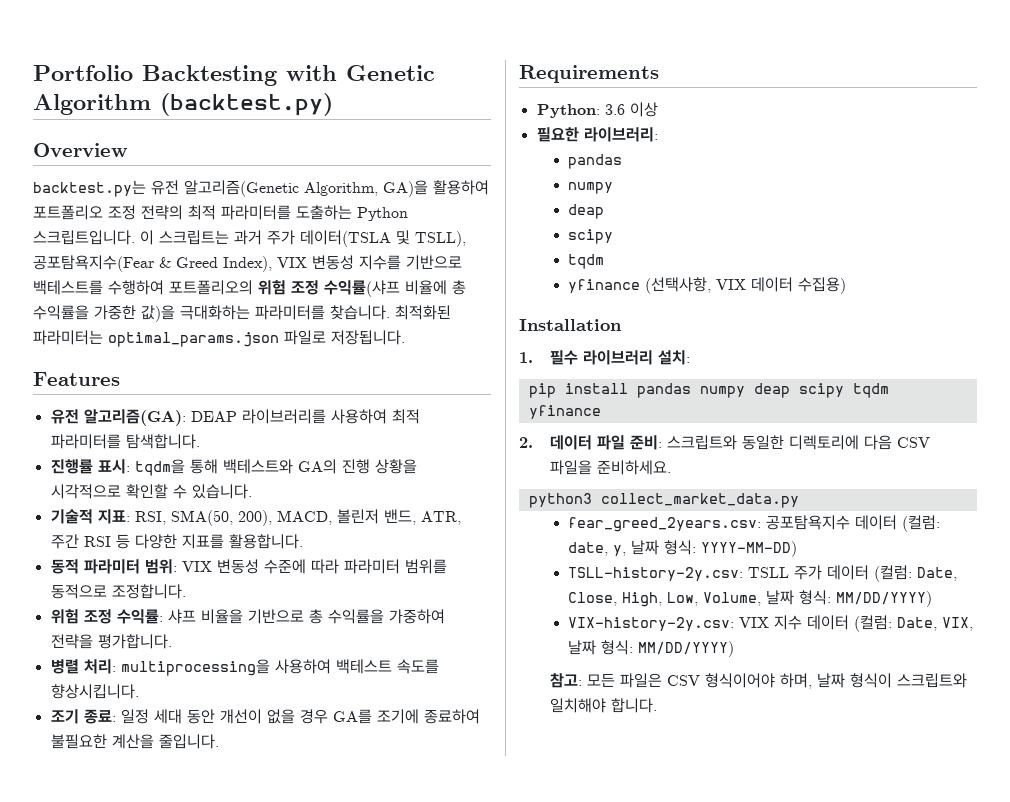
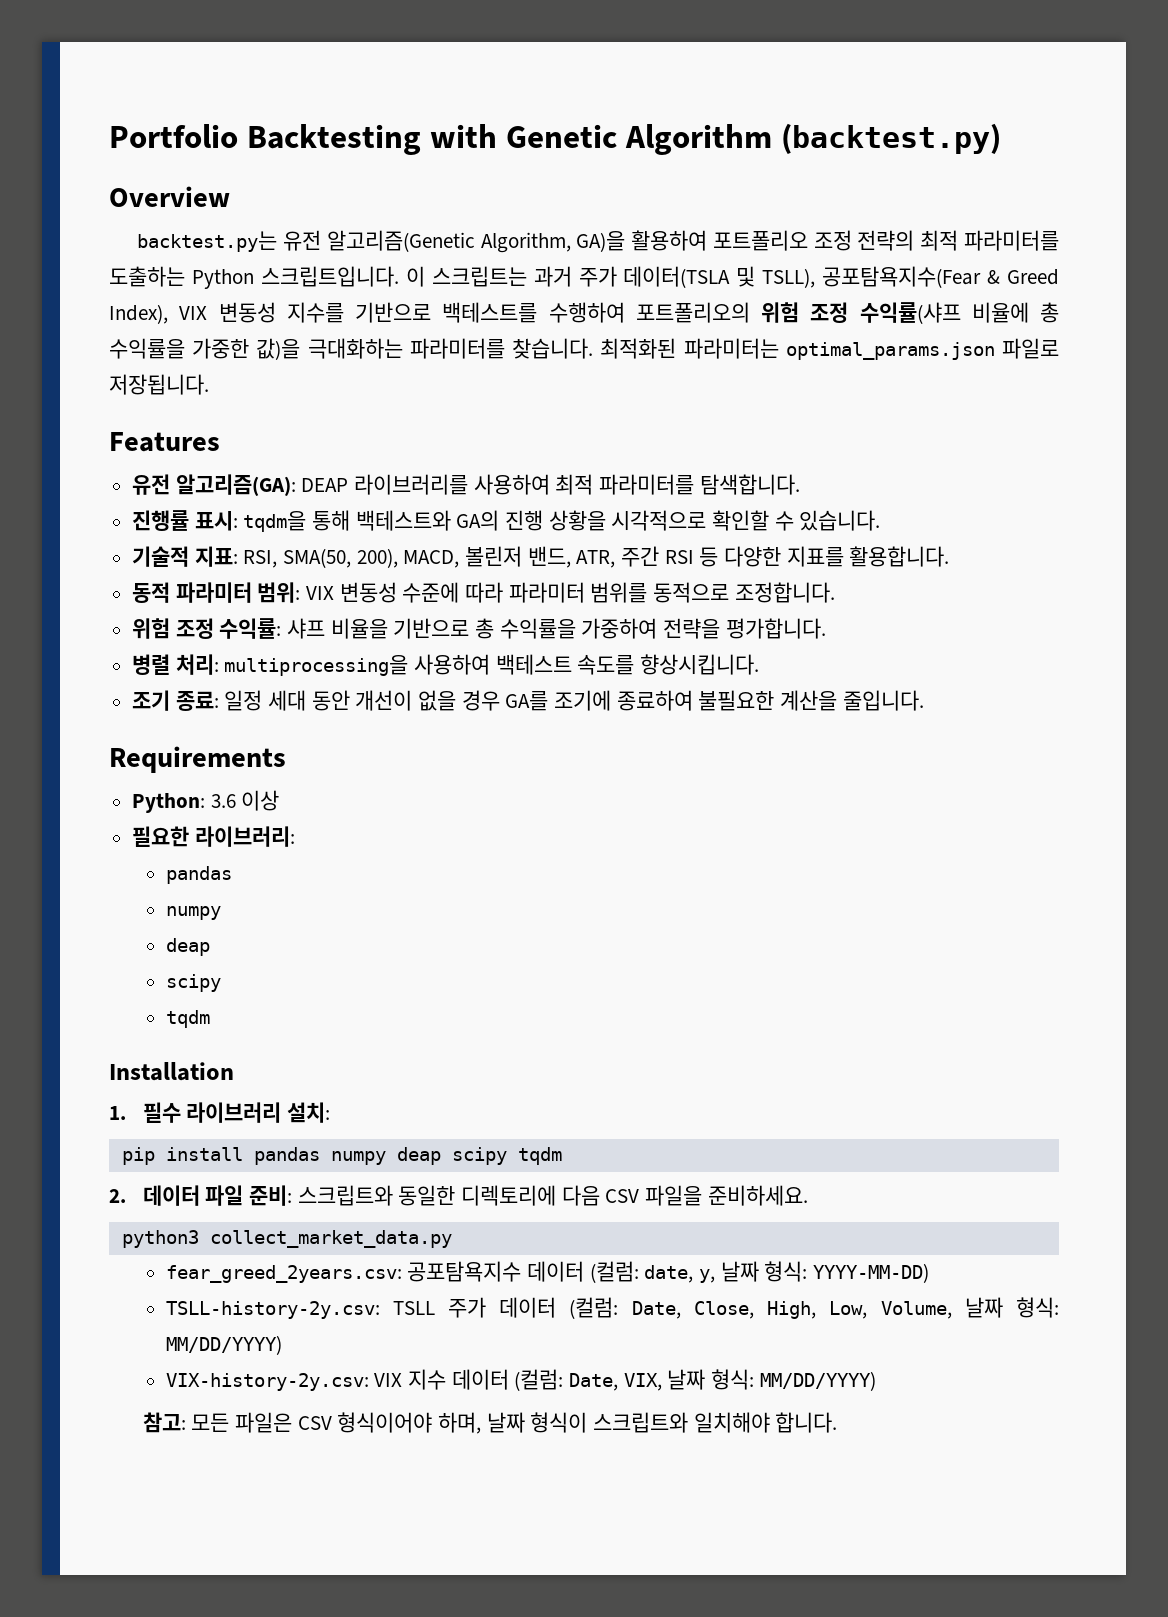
- yfinance (선택사항, VIX 데이터 수집용)
- pip install pandas numpy deap scipy tqdm yfinance
+ pip install pandas numpy deap scipy tqdm

